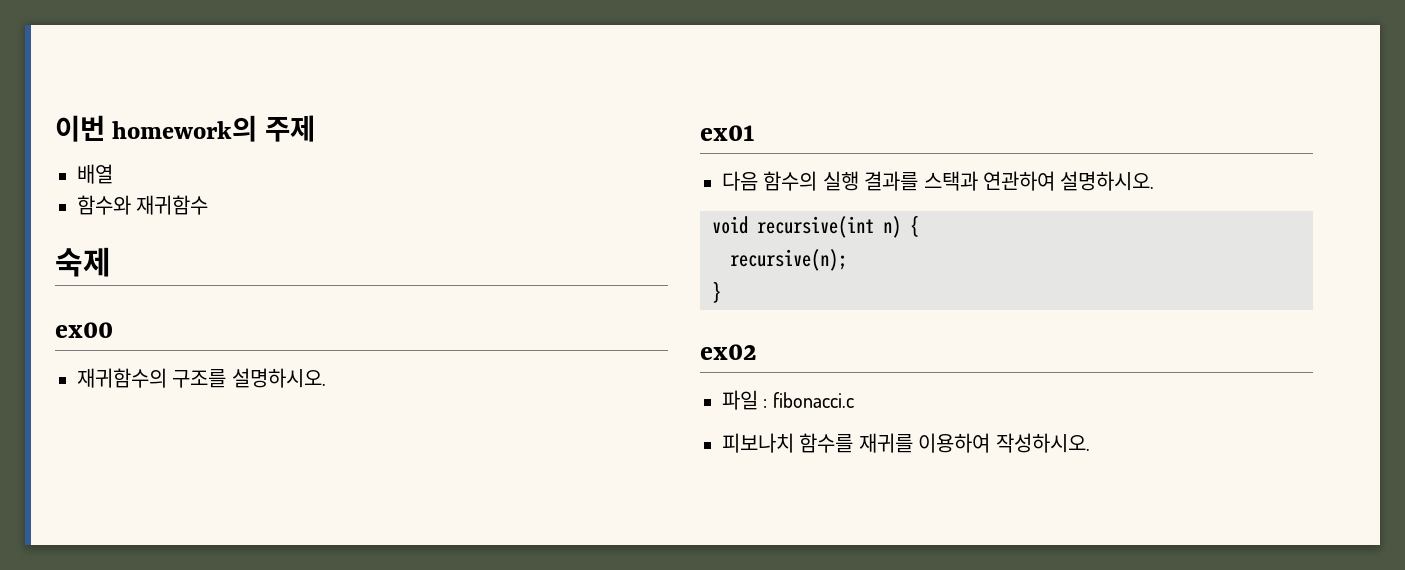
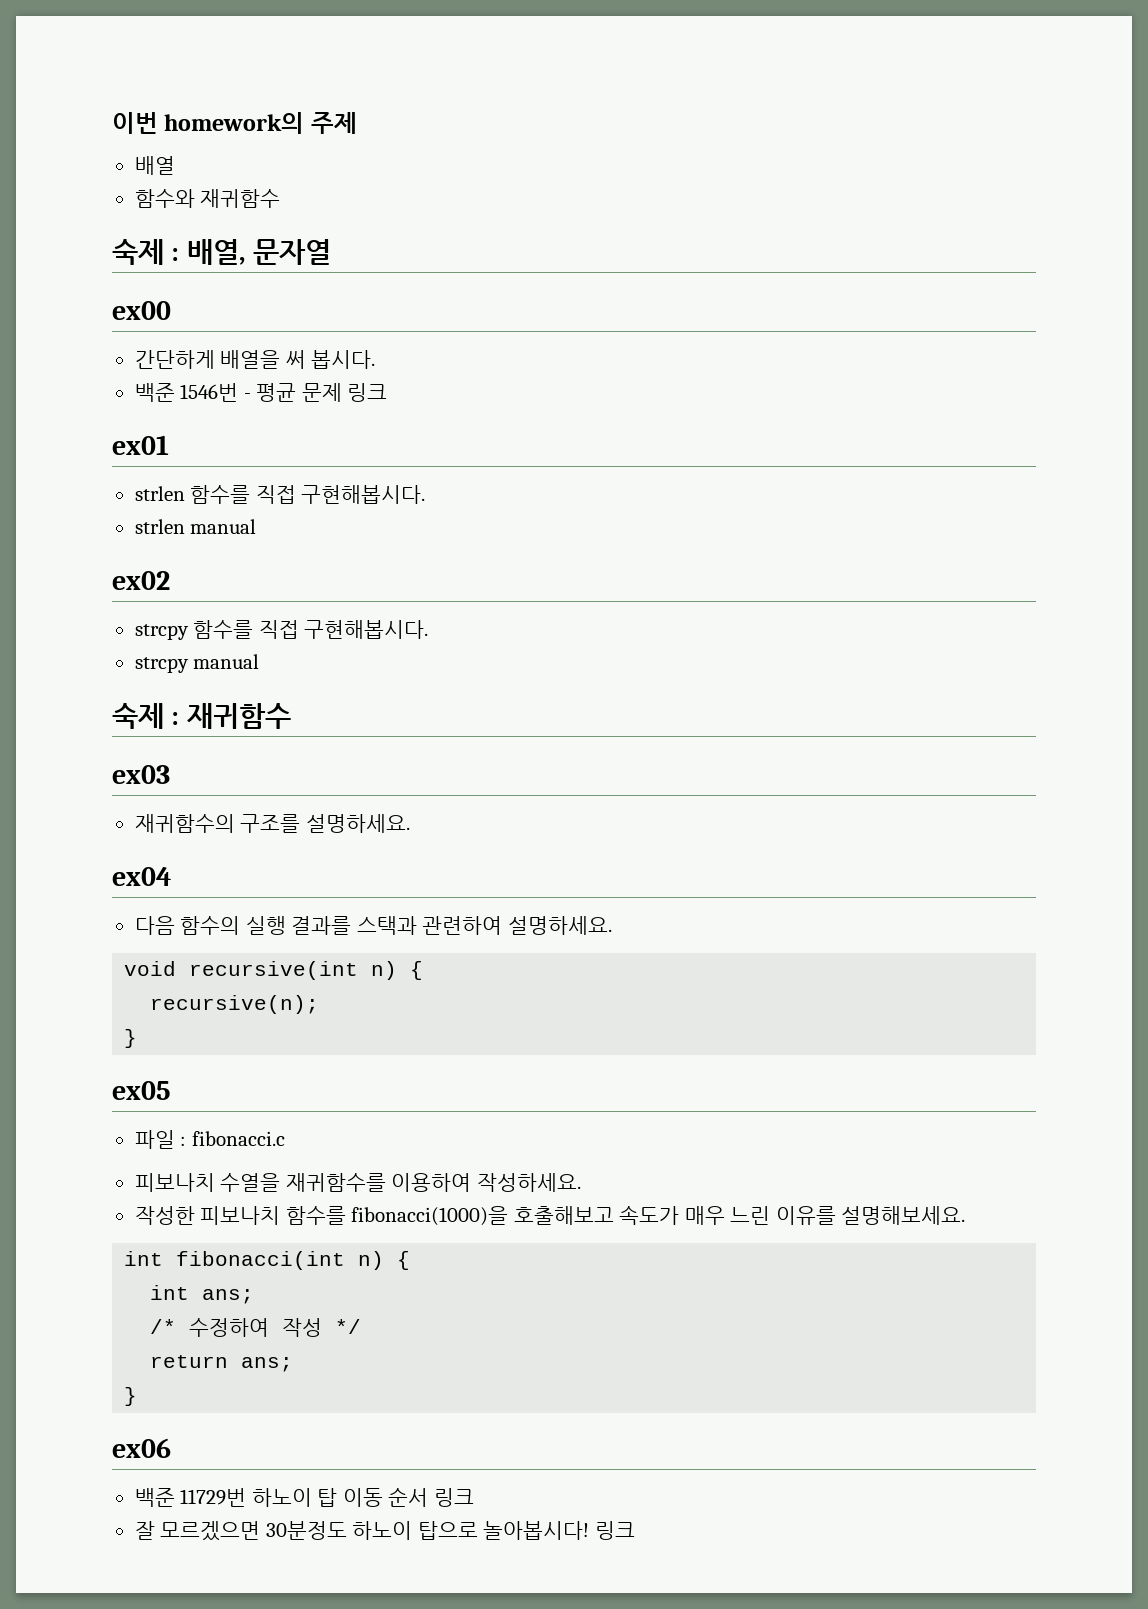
- 숙제
+ 숙제 : 배열, 문자열
  ex00
+ 간단하게 배열을 써 봅시다.
+ 백준 1546번 - 평균 문제 링크
+ ex01
+ strlen 함수를 직접 구현해봅시다.
+ strlen manual
+ ex02
+ strcpy 함수를 직접 구현해봅시다.
+ strcpy manual
+ 숙제 : 재귀함수
+ ex03
- 재귀함수의 구조를 설명하시오.
- ex01
+ 재귀함수의 구조를 설명하세요.
+ ex04
- 다음 함수의 실행 결과를 스택과 연관하여 설명하시오.
+ 다음 함수의 실행 결과를 스택과 관련하여 설명하세요.
- ex02
+ ex05
- 피보나치 함수를 재귀를 이용하여 작성하시오.
+ 피보나치 수열을 재귀함수를 이용하여 작성하세요.
+ 작성한 피보나치 함수를 fibonacci(1000)을 호출해보고 속도가 매우 느린 이유를 설명해보세요.
+ int fibonacci(int n) {
+ int ans;
+ /* 수정하여 작성 */
+ return ans;
+ }
+ ex06
+ 백준 11729번 하노이 탑 이동 순서 링크
+ 잘 모르겠으면 30분정도 하노이 탑으로 놀아봅시다! 링크

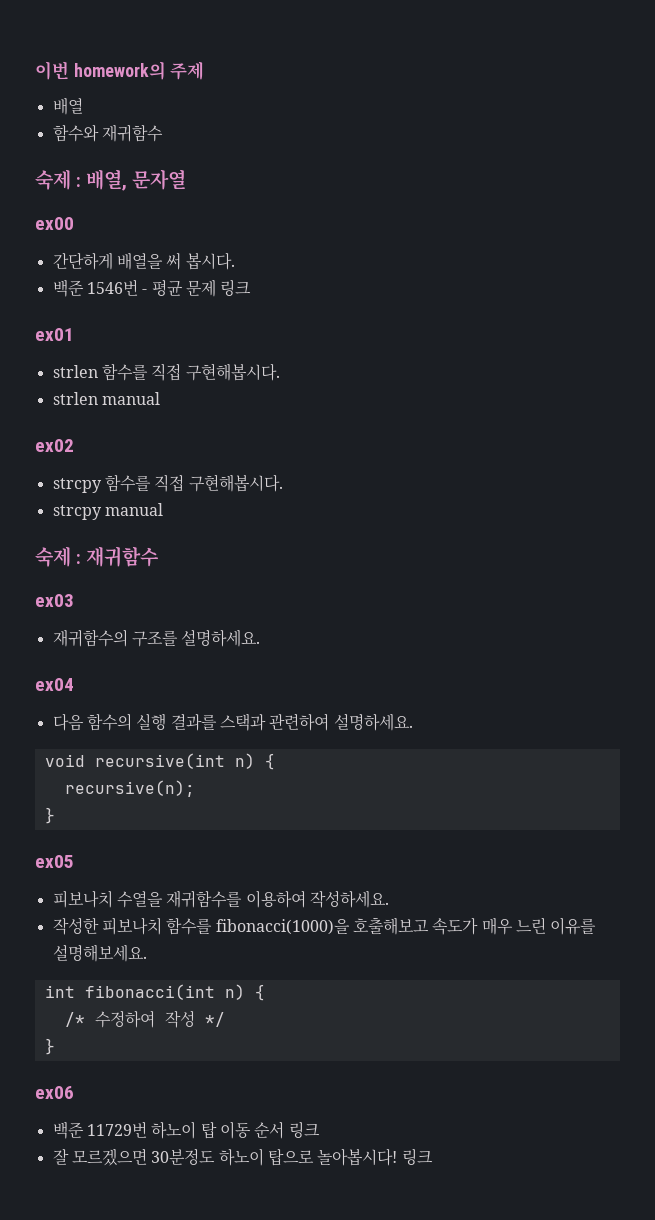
- 파일 : fibonacci.c
- int ans;
- return ans;

